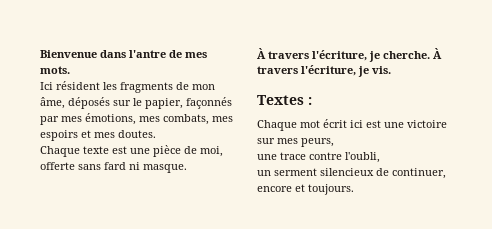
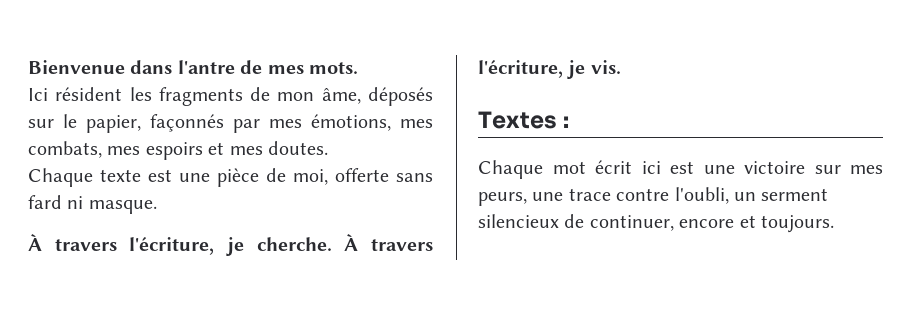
- Chaque mot écrit ici est une victoire sur mes peurs,
- une trace contre l'oubli,
- un serment silencieux de continuer, encore et toujours.
+ Chaque mot écrit ici est une victoire sur mes peurs, une trace contre l'oubli, un serment silencieux de continuer, encore et toujours.

